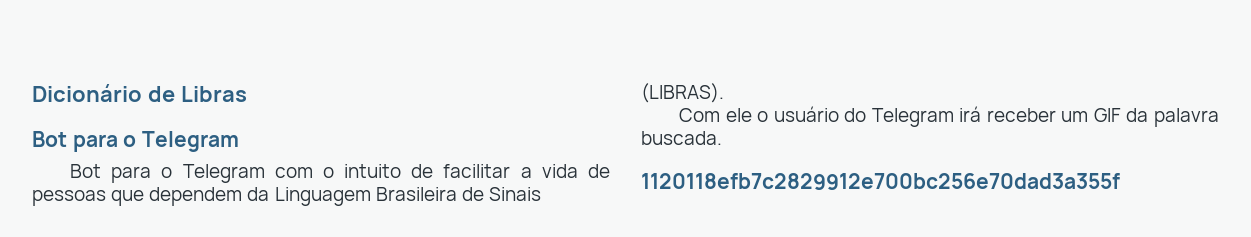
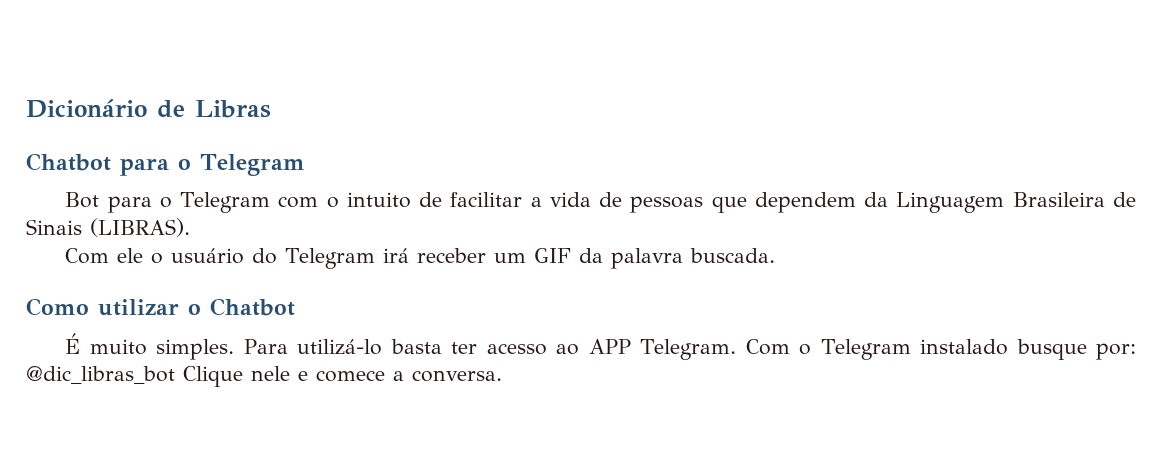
  Dicionário de Libras
- Bot para o Telegram
+ Chatbot para o Telegram
- 1120118efb7c2829912e700bc256e70dad3a355f
+ Como utilizar o Chatbot
+ É muito simples. Para utilizá-lo basta ter acesso ao APP Telegram. Com o Telegram instalado busque por: @dic_libras_bot Clique nele e comece a conversa.

